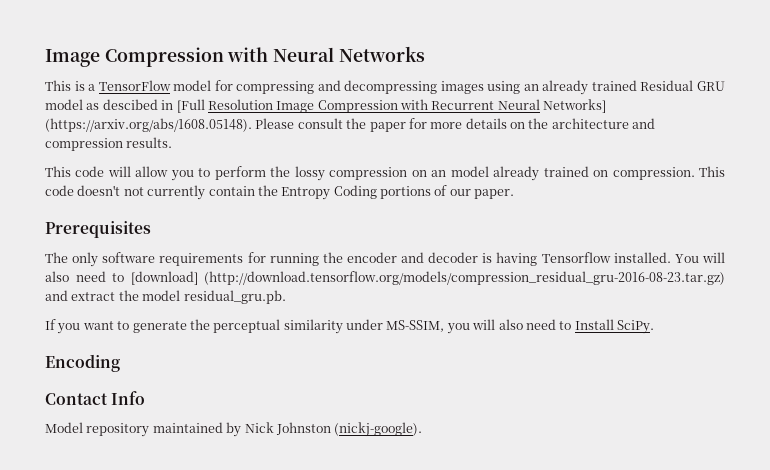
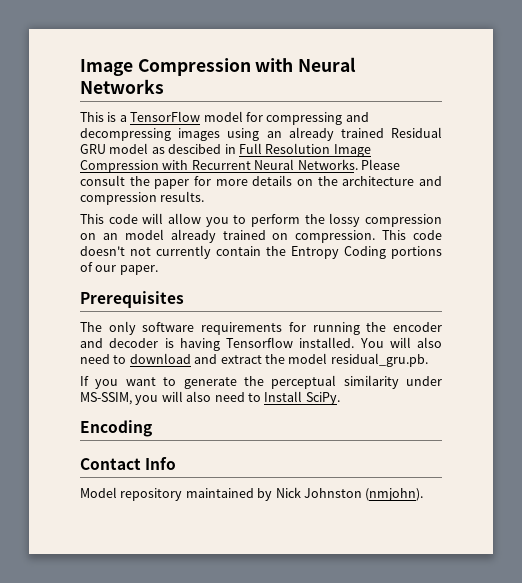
- This is a TensorFlow model for compressing and decompressing images using an already trained Residual GRU model as descibed in [Full Resolution Image Compression with Recurrent Neural Networks] (https://arxiv.org/abs/1608.05148). Please consult the paper for more details on the architecture and compression results.
+ This is a TensorFlow model for compressing and decompressing images using an already trained Residual GRU model as descibed in Full Resolution Image Compression with Recurrent Neural Networks. Please consult the paper for more details on the architecture and compression results.
- You will also need to [download] (http://download.tensorflow.org/models/compression_residual_gru-2016-08-23.tar.gz) and extract the model residual_gru.pb.
+ You will also need to download and extract the model residual_gru.pb.
- Model repository maintained by Nick Johnston (nickj-google).
+ Model repository maintained by Nick Johnston (nmjohn).

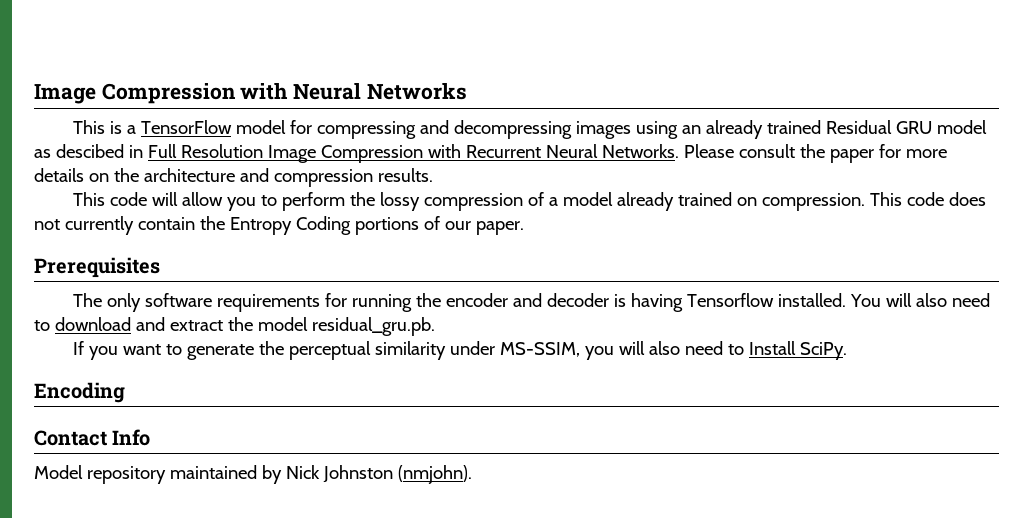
- This code will allow you to perform the lossy compression on an model already trained on compression.
+ This code will allow you to perform the lossy compression of a model already trained on compression.
- This code doesn't not currently contain the Entropy Coding portions of our paper.
+ This code does not currently contain the Entropy Coding portions of our paper.

